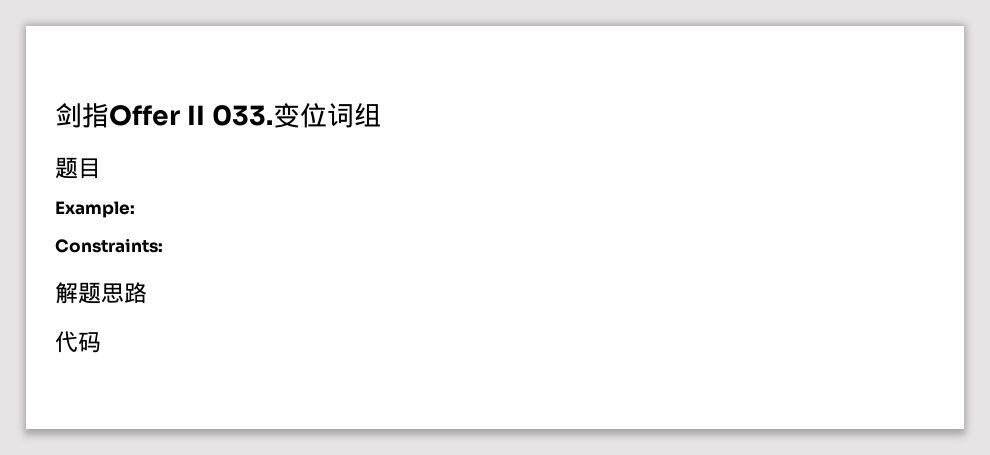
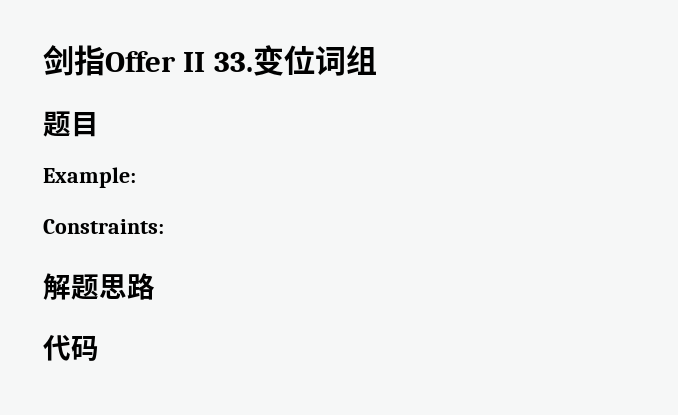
- 剑指Offer II 033.变位词组
+ 剑指Offer II 33.变位词组

